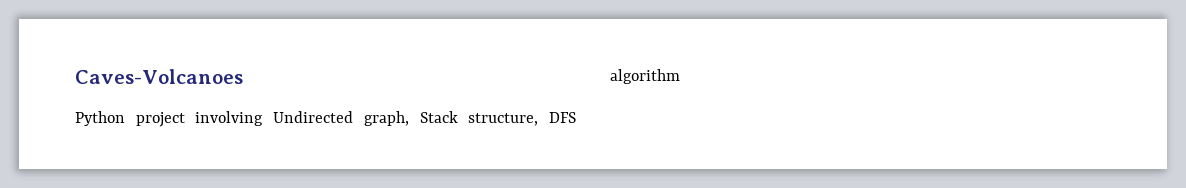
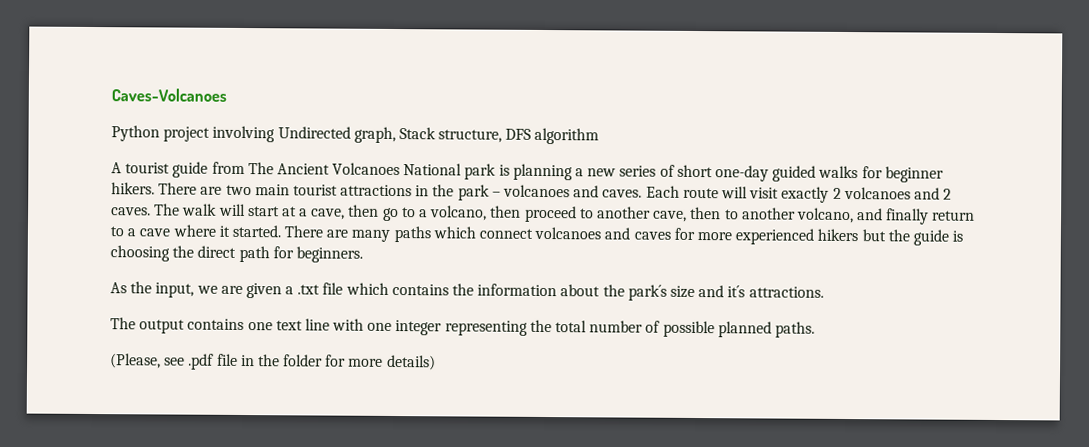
+ A tourist guide from The Ancient Volcanoes National park is planning a new series of short one-day guided walks for beginner hikers. There are two main tourist attractions in the park – volcanoes and caves. Each route will visit exactly 2 volcanoes and 2 caves. The walk will start at a cave, then go to a volcano, then proceed to another cave, then to another volcano, and finally return to a cave where it started. There are many paths which connect volcanoes and caves for more experienced hikers but the guide is choosing the direct path for beginners.
+ As the input, we are given a .txt file which contains the information about the park´s size and it´s attractions.
+ The output contains one text line with one integer representing the total number of possible planned paths.
+ (Please, see .pdf file in the folder for more details)

